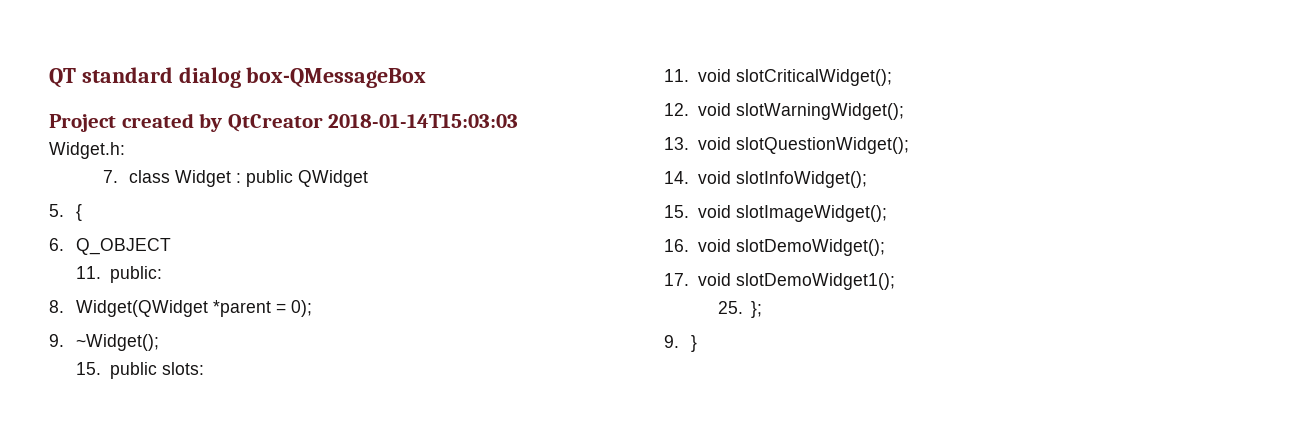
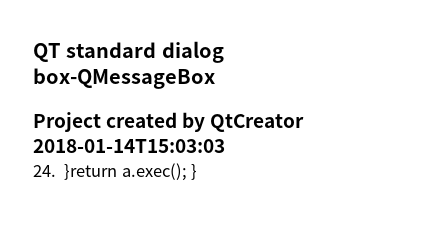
- Widget.h:
- 7. class Widget : public QWidget
- 5. {
- 6. Q_OBJECT
- 11. public:
- 8. Widget(QWidget *parent = 0);
- 9. ~Widget();
- 15. public slots:
- 11. void slotCriticalWidget();
- 12. void slotWarningWidget();
- 13. void slotQuestionWidget();
- 14. void slotInfoWidget();
- 15. void slotImageWidget();
- 16. void slotDemoWidget();
- 17. void slotDemoWidget1();
- 25. };
- 9. }
+ 24. }return a.exec(); }

